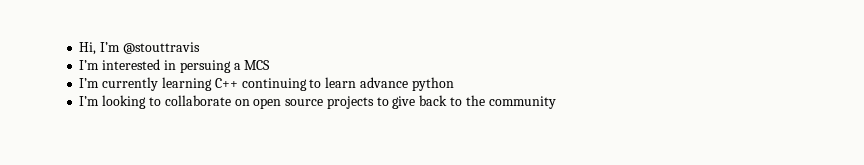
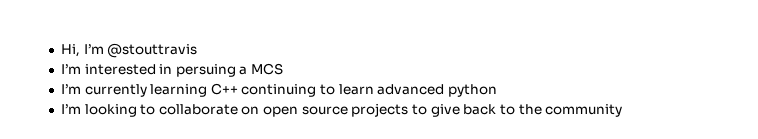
- I’m currently learning C++ continuing to learn advance python
+ I’m currently learning C++ continuing to learn advanced python

